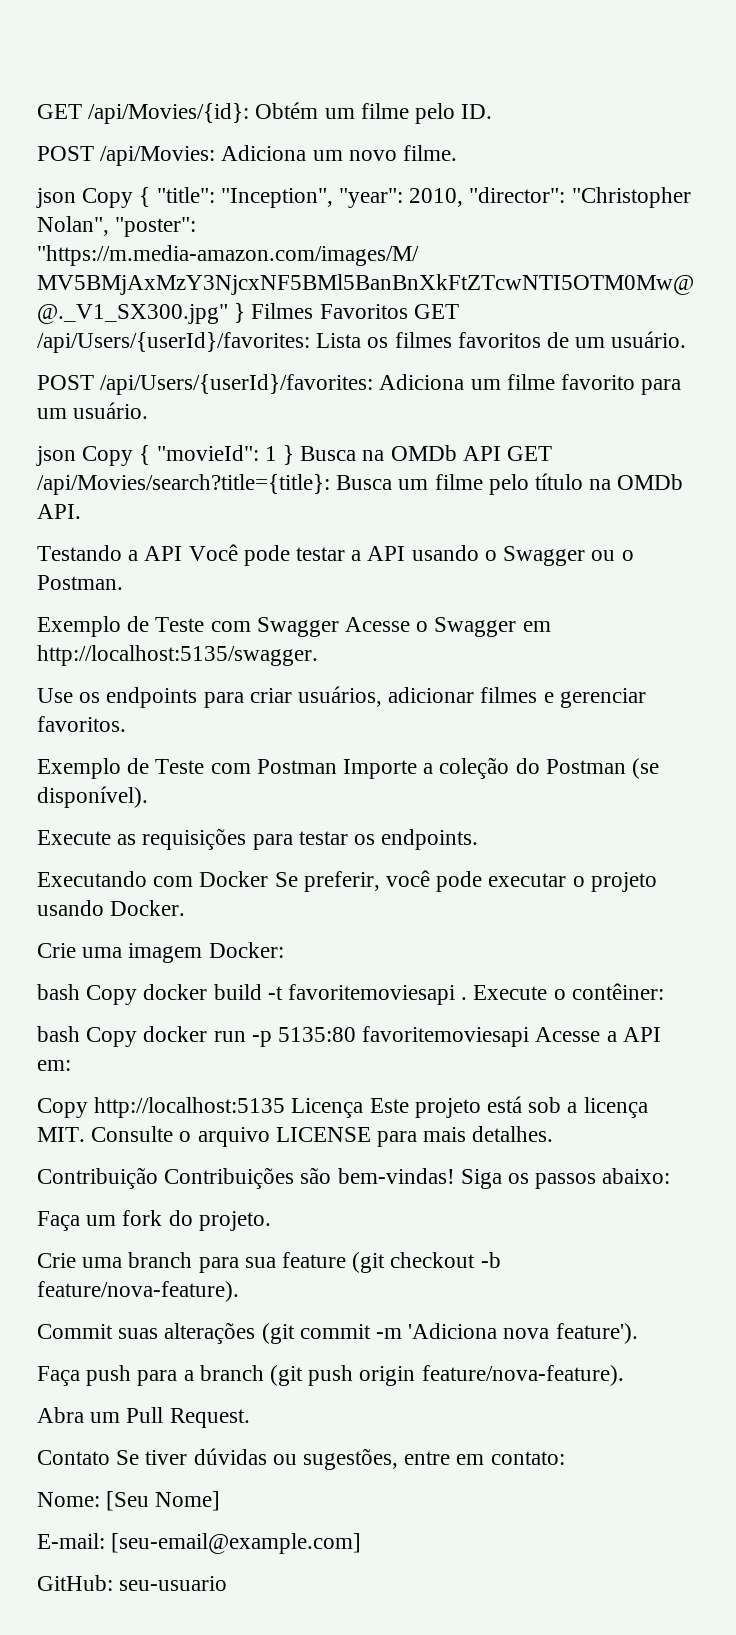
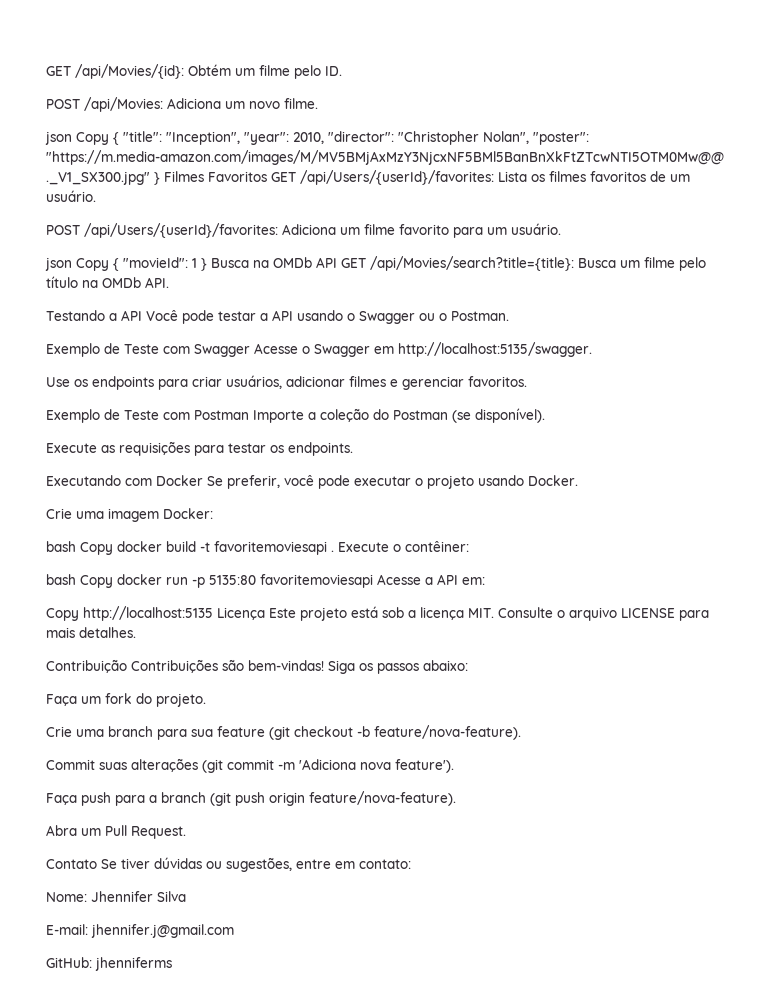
- Nome: [Seu Nome]
+ Nome: Jhennifer Silva
- E-mail: [seu-email@example.com]
+ E-mail: jhennifer.j@gmail.com
- GitHub: seu-usuario
+ GitHub: jhenniferms

